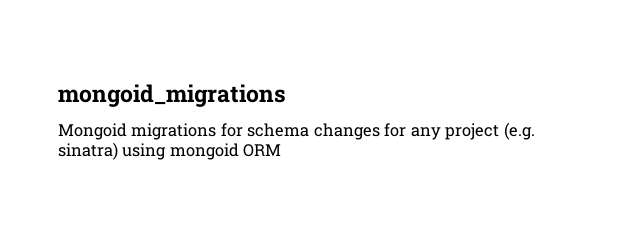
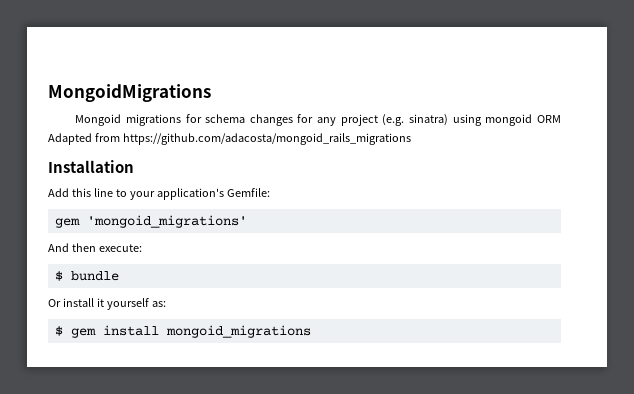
- mongoid_migrations
+ MongoidMigrations
- Mongoid migrations for schema changes for any project (e.g. sinatra) using mongoid ORM
+ Mongoid migrations for schema changes for any project (e.g. sinatra) using mongoid ORM Adapted from https://github.com/adacosta/mongoid_rails_migrations
+ Installation
+ Add this line to your application's Gemfile:
+ gem 'mongoid_migrations'
+ And then execute:
+ $ bundle
+ Or install it yourself as:
+ $ gem install mongoid_migrations

